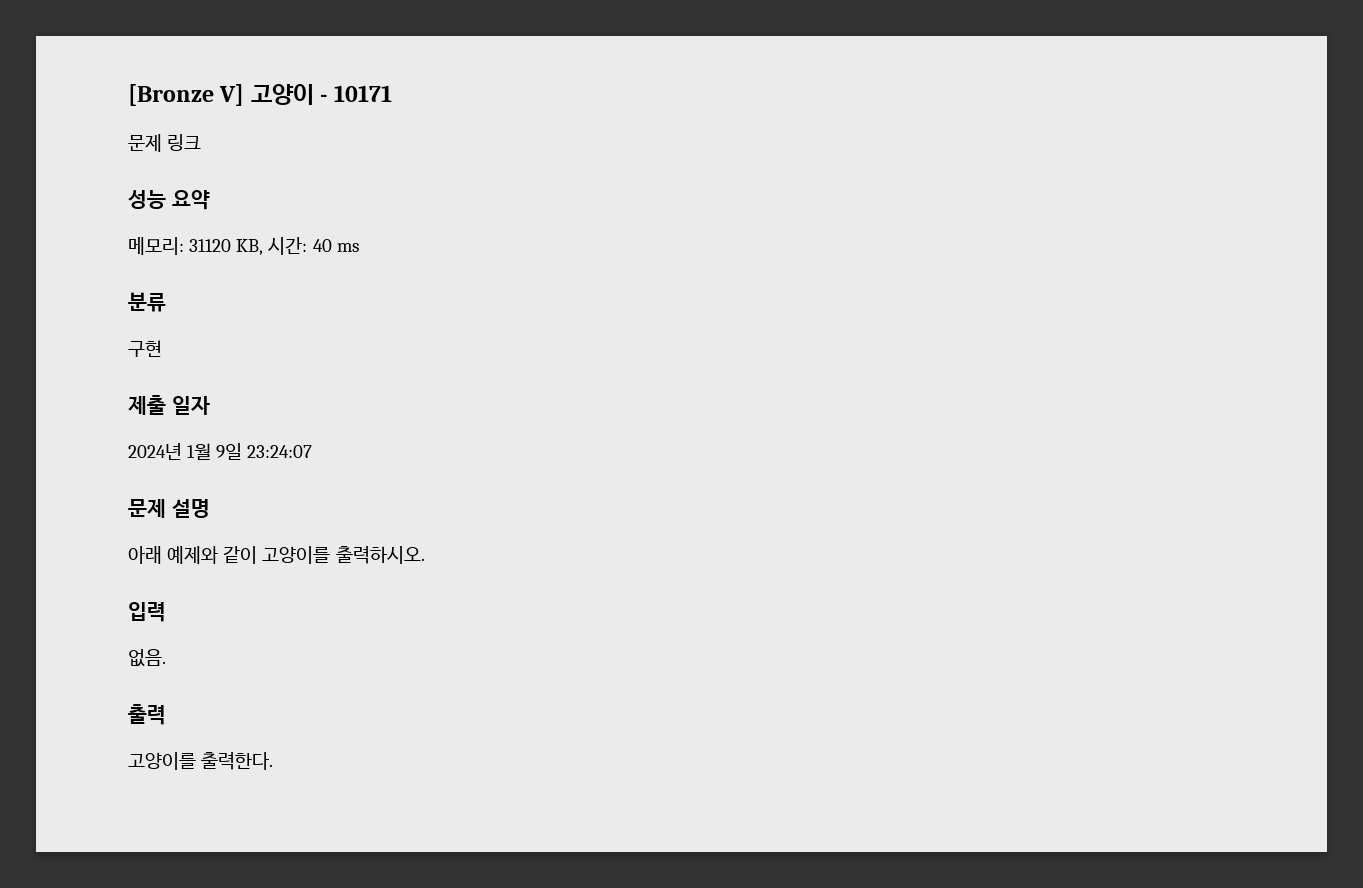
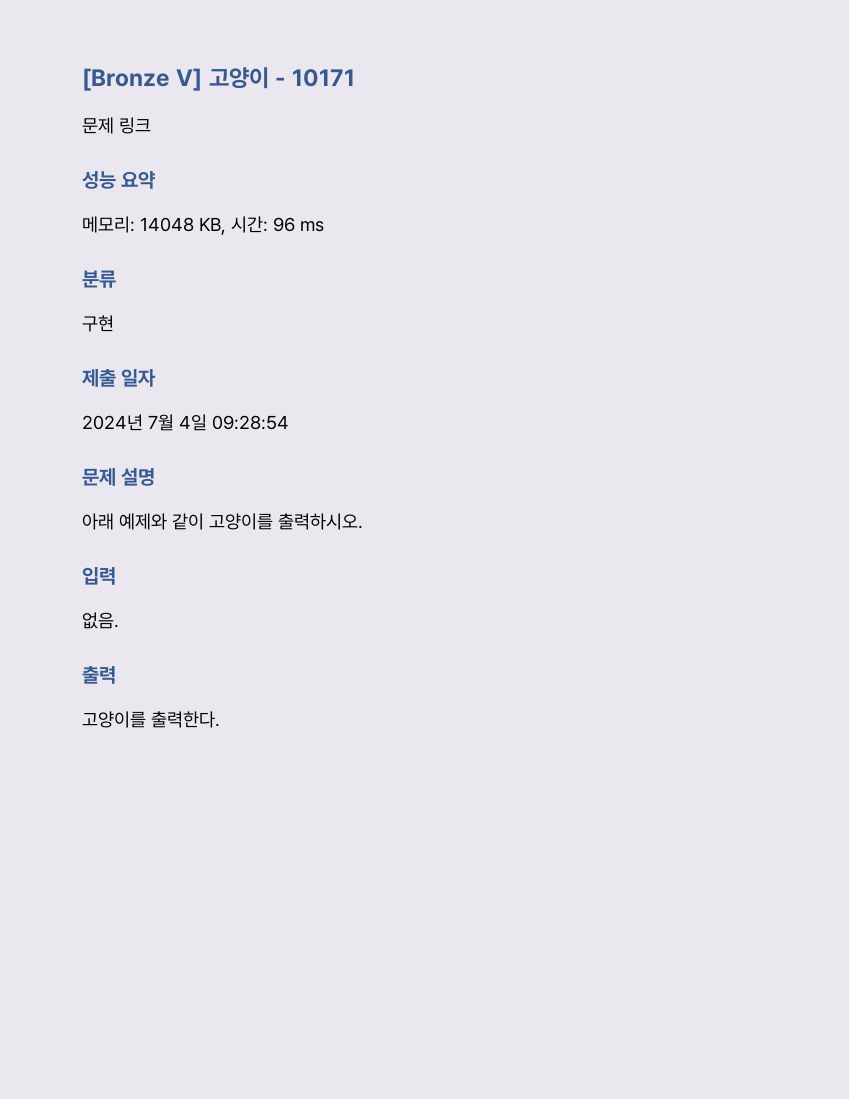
- 메모리: 31120 KB, 시간: 40 ms
+ 메모리: 14048 KB, 시간: 96 ms
- 2024년 1월 9일 23:24:07
+ 2024년 7월 4일 09:28:54

